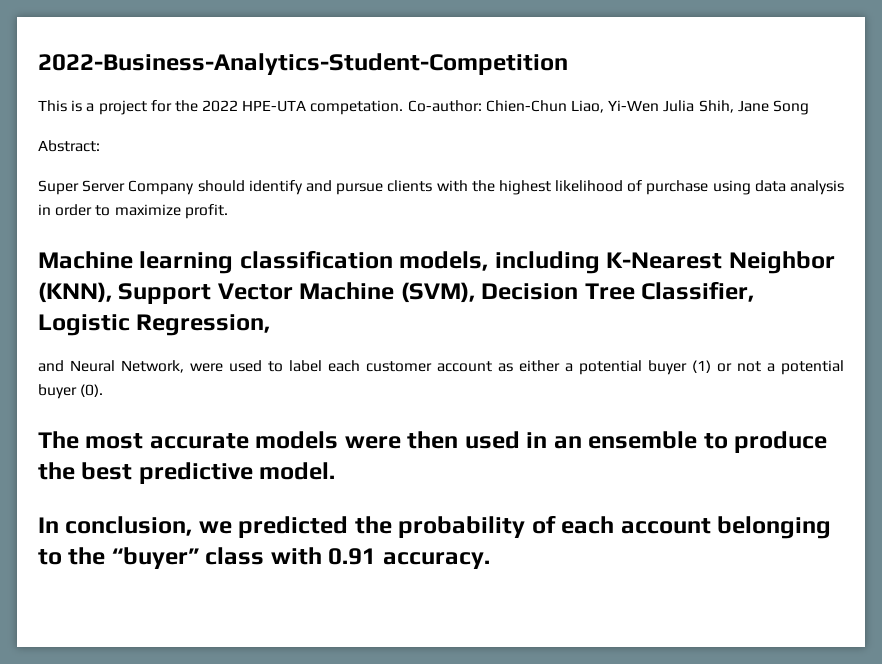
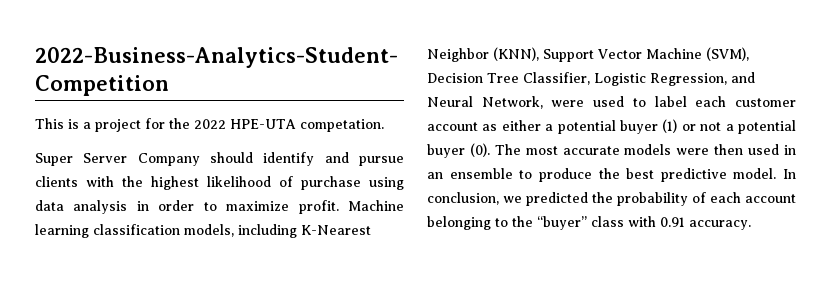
- Co-author: Chien-Chun Liao, Yi-Wen Julia Shih, Jane Song
- Abstract:
- Super Server Company should identify and pursue clients with the highest likelihood of purchase using data analysis in order to maximize profit.
- Machine learning classification models, including K-Nearest Neighbor (KNN), Support Vector Machine (SVM), Decision Tree Classifier, Logistic Regression,
- and Neural Network, were used to label each customer account as either a potential buyer (1) or not a potential buyer (0).
- The most accurate models were then used in an ensemble to produce the best predictive model.
- In conclusion, we predicted the probability of each account belonging to the “buyer” class with 0.91 accuracy.
+ Super Server Company should identify and pursue clients with the highest likelihood of purchase using data analysis in order to maximize profit. Machine learning classification models, including K-Nearest Neighbor (KNN), Support Vector Machine (SVM), Decision Tree Classifier, Logistic Regression, and Neural Network, were used to label each customer account as either a potential buyer (1) or not a potential buyer (0). The most accurate models were then used in an ensemble to produce the best predictive model. In conclusion, we predicted the probability of each account belonging to the “buyer” class with 0.91 accuracy.

